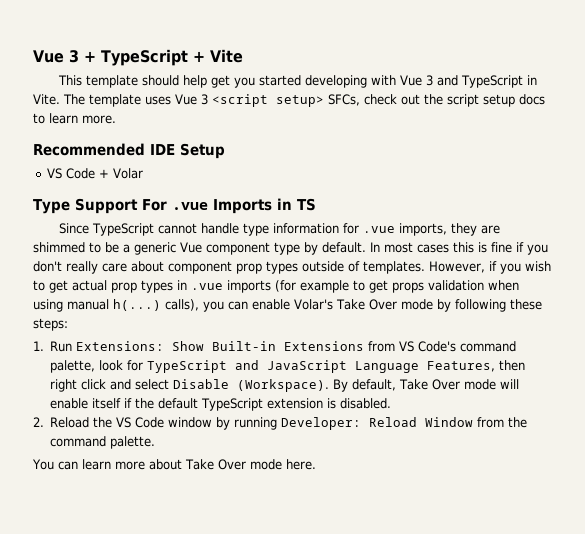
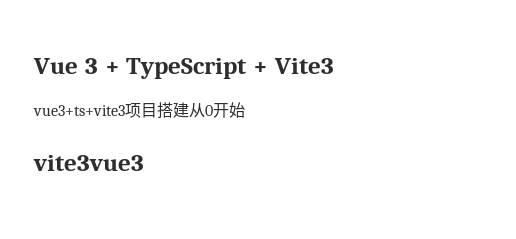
- Vue 3 + TypeScript + Vite
- This template should help get you started developing with Vue 3 and TypeScript in Vite. The template uses Vue 3 <script setup> SFCs, check out the script setup docs to learn more.
- Recommended IDE Setup
- VS Code + Volar
- Type Support For .vue Imports in TS
- Since TypeScript cannot handle type information for .vue imports, they are shimmed to be a generic Vue component type by default. In most cases this is fine if you don't really care about component prop types outside of templates. However, if you wish to get actual prop types in .vue imports (for example to get props validation when using manual h(...) calls), you can enable Volar's Take Over mode by following these steps:
- 1. Run Extensions: Show Built-in Extensions from VS Code's command palette, look for TypeScript and JavaScript Language Features, then right click and select Disable (Workspace). By default, Take Over mode will enable itself if the default TypeScript extension is disabled.
- 2. Reload the VS Code window by running Developer: Reload Window from the command palette.
- You can learn more about Take Over mode here.
+ Vue 3 + TypeScript + Vite3
+ vue3+ts+vite3项目搭建从0开始
+ vite3vue3

